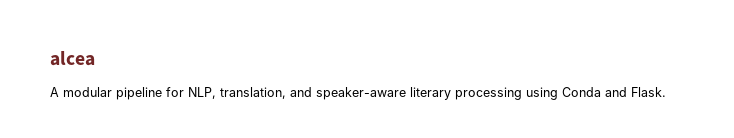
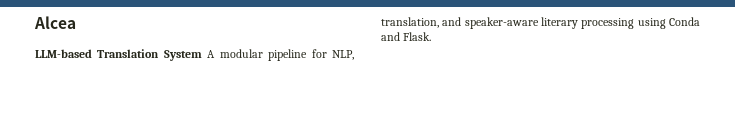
- alcea
- A modular pipeline for NLP, translation, and speaker-aware literary processing using Conda and Flask.
+ Alcea
+ LLM-based Translation System A modular pipeline for NLP, translation, and speaker-aware literary processing using Conda and Flask.

